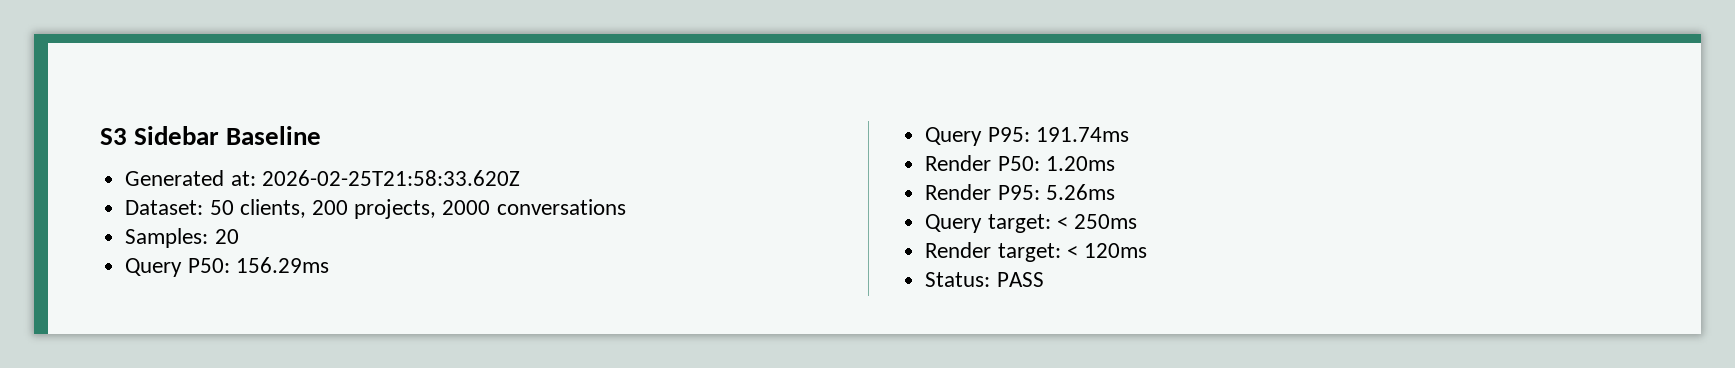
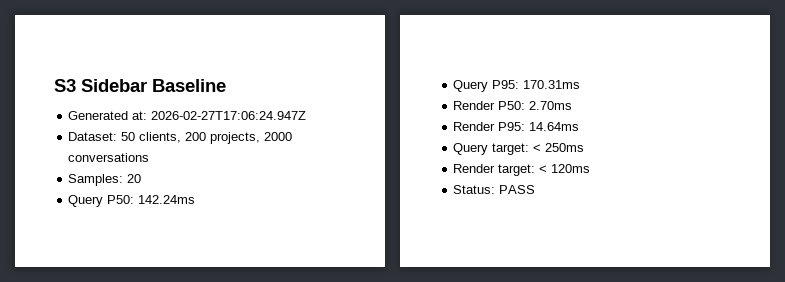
- Generated at: 2026-02-25T21:58:33.620Z
+ Generated at: 2026-02-27T17:06:24.947Z
- Query P50: 156.29ms
+ Query P50: 142.24ms
- Query P95: 191.74ms
+ Query P95: 170.31ms
- Render P50: 1.20ms
+ Render P50: 2.70ms
- Render P95: 5.26ms
+ Render P95: 14.64ms

